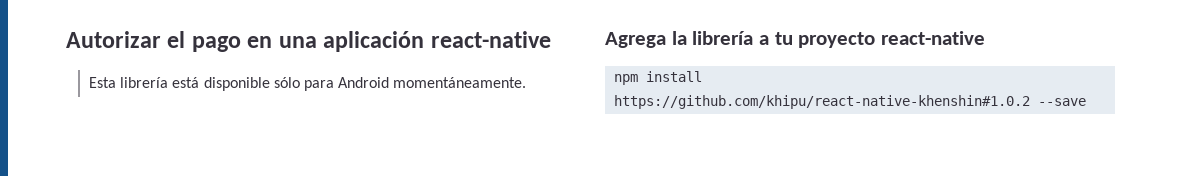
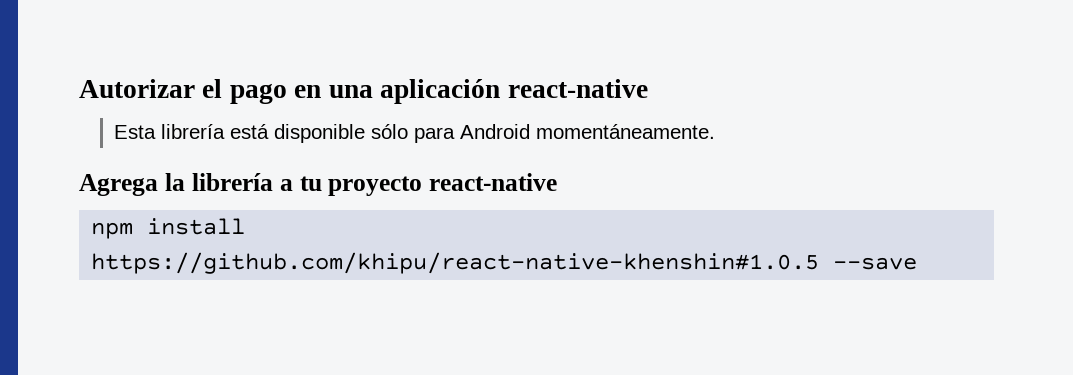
- npm install https://github.com/khipu/react-native-khenshin#1.0.2 --save
+ npm install https://github.com/khipu/react-native-khenshin#1.0.5 --save

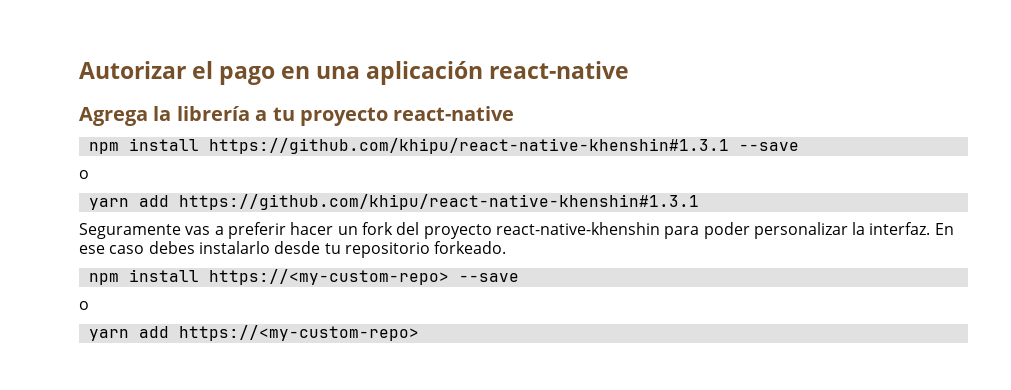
- Esta librería está disponible sólo para Android momentáneamente.
- npm install https://github.com/khipu/react-native-khenshin#1.0.5 --save
+ npm install https://github.com/khipu/react-native-khenshin#1.3.1 --save
+ o
+ yarn add https://github.com/khipu/react-native-khenshin#1.3.1
+ Seguramente vas a preferir hacer un fork del proyecto react-native-khenshin para poder personalizar la interfaz. En ese caso debes instalarlo desde tu repositorio forkeado.
+ npm install https://<my-custom-repo> --save
+ o
+ yarn add https://<my-custom-repo>

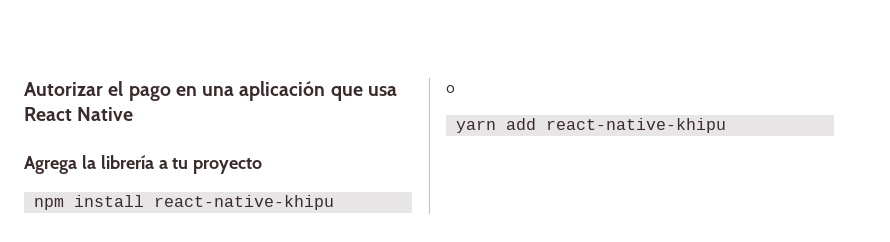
- Autorizar el pago en una aplicación react-native
+ Autorizar el pago en una aplicación que usa React Native
- Agrega la librería a tu proyecto react-native
- npm install https://github.com/khipu/react-native-khenshin#1.3.1 --save
+ Agrega la librería a tu proyecto
+ npm install react-native-khipu
  o
- yarn add https://github.com/khipu/react-native-khenshin#1.3.1
- Seguramente vas a preferir hacer un fork del proyecto react-native-khenshin para poder personalizar la interfaz. En ese caso debes instalarlo desde tu repositorio forkeado.
- npm install https://<my-custom-repo> --save
- o
- yarn add https://<my-custom-repo>
+ yarn add react-native-khipu

